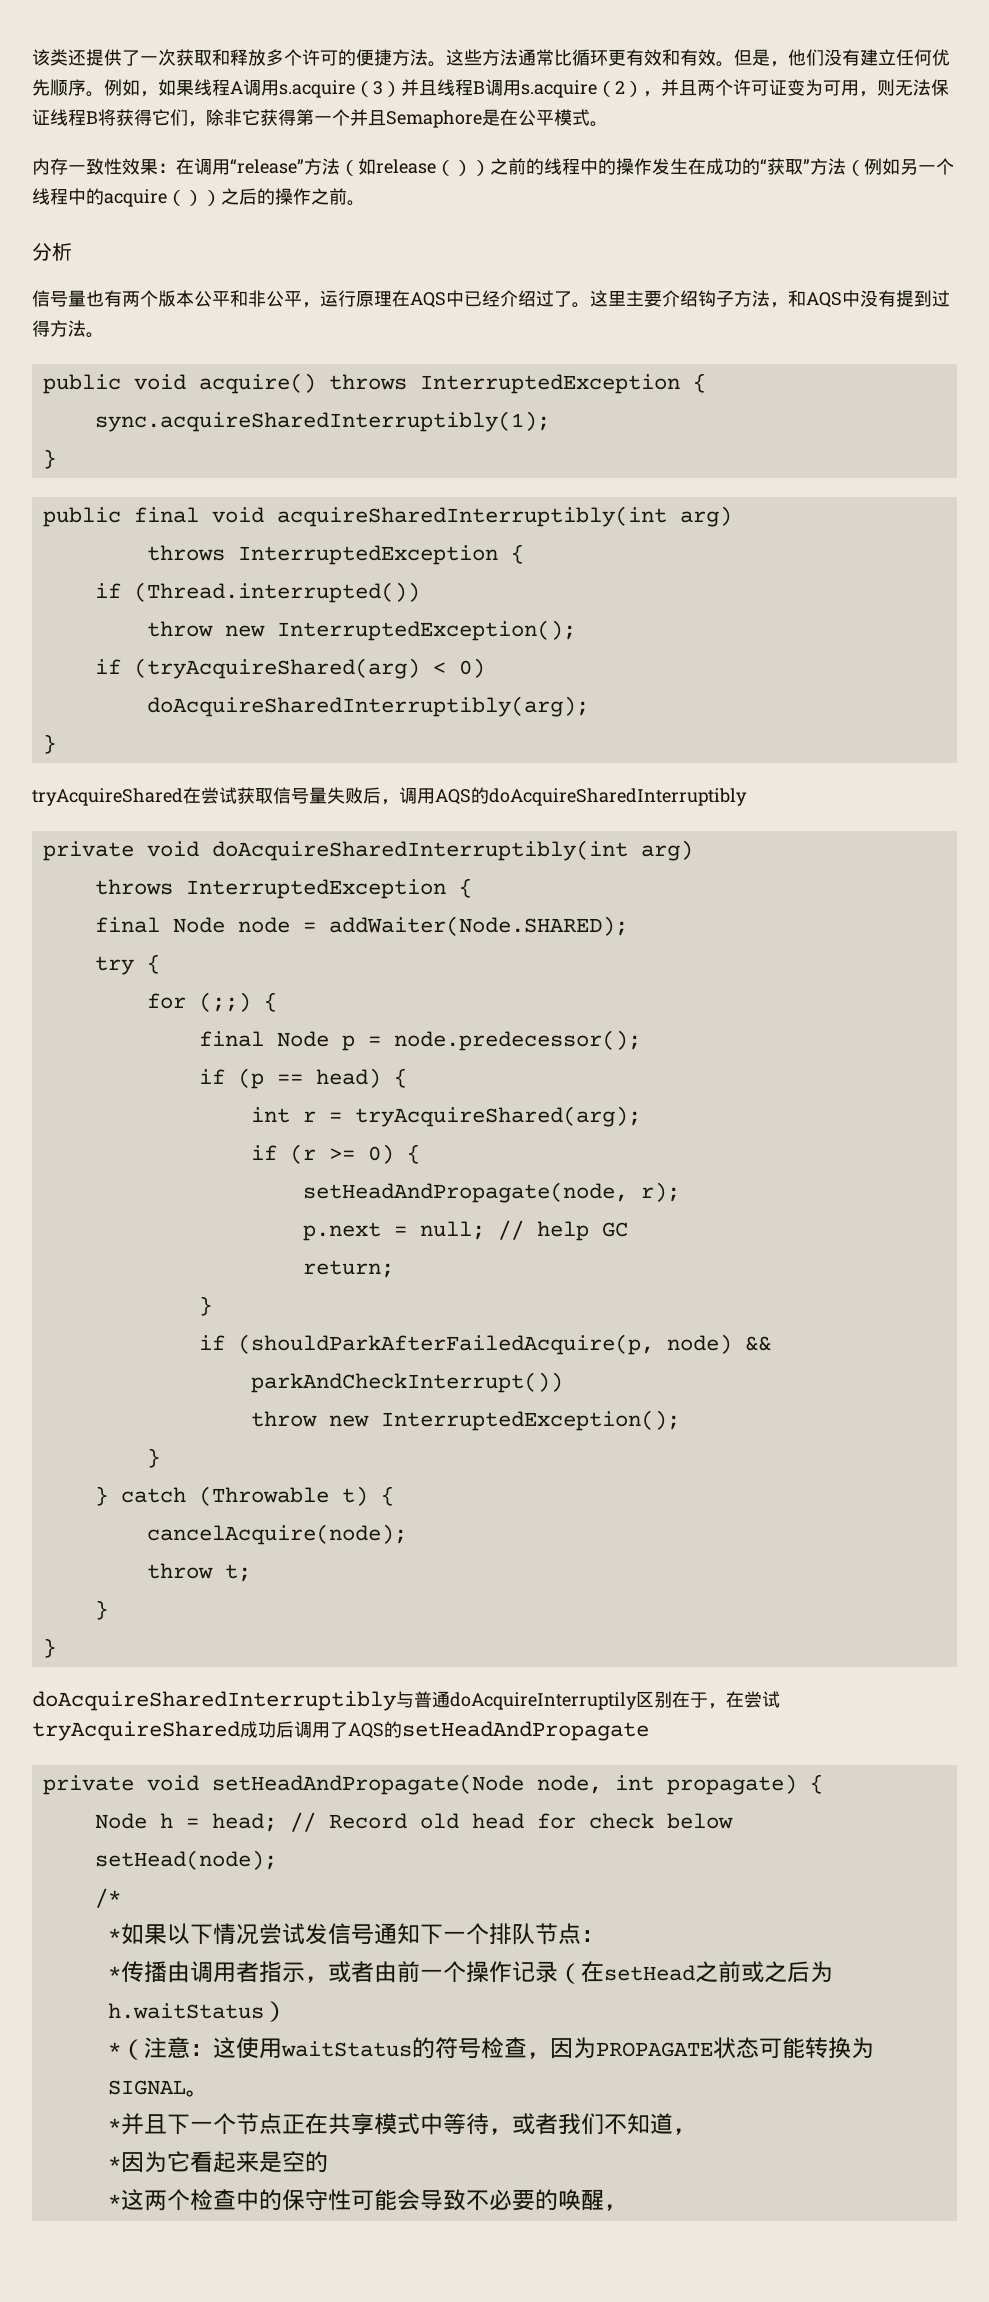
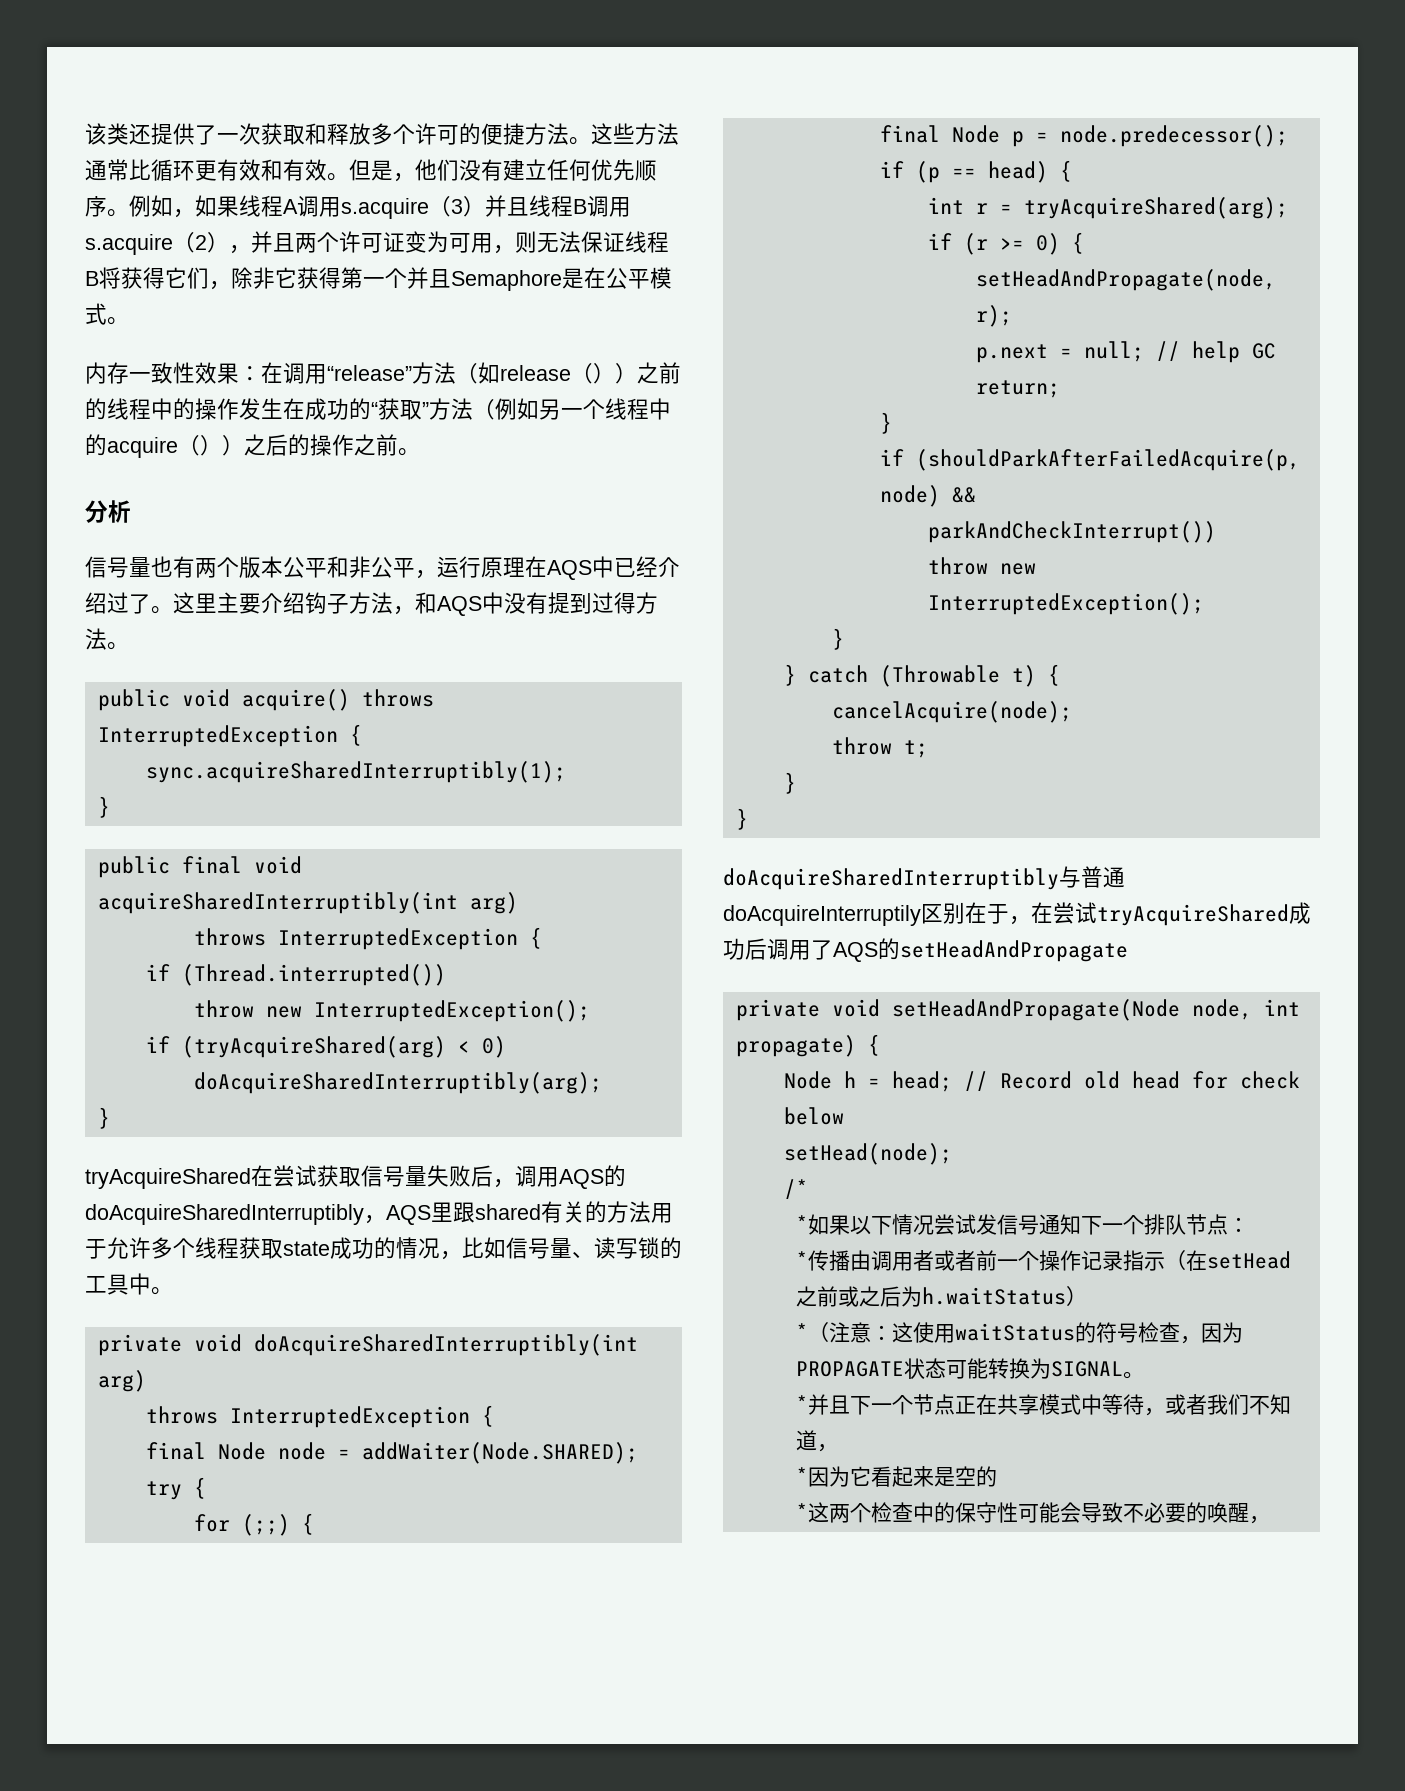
- tryAcquireShared在尝试获取信号量失败后，调用AQS的doAcquireSharedInterruptibly
+ tryAcquireShared在尝试获取信号量失败后，调用AQS的doAcquireSharedInterruptibly，AQS里跟shared有关的方法用于允许多个线程获取state成功的情况，比如信号量、读写锁的工具中。
- *传播由调用者指示，或者由前一个操作记录（在setHead之前或之后为h.waitStatus）
+ *传播由调用者或者前一个操作记录指示（在setHead之前或之后为h.waitStatus）

